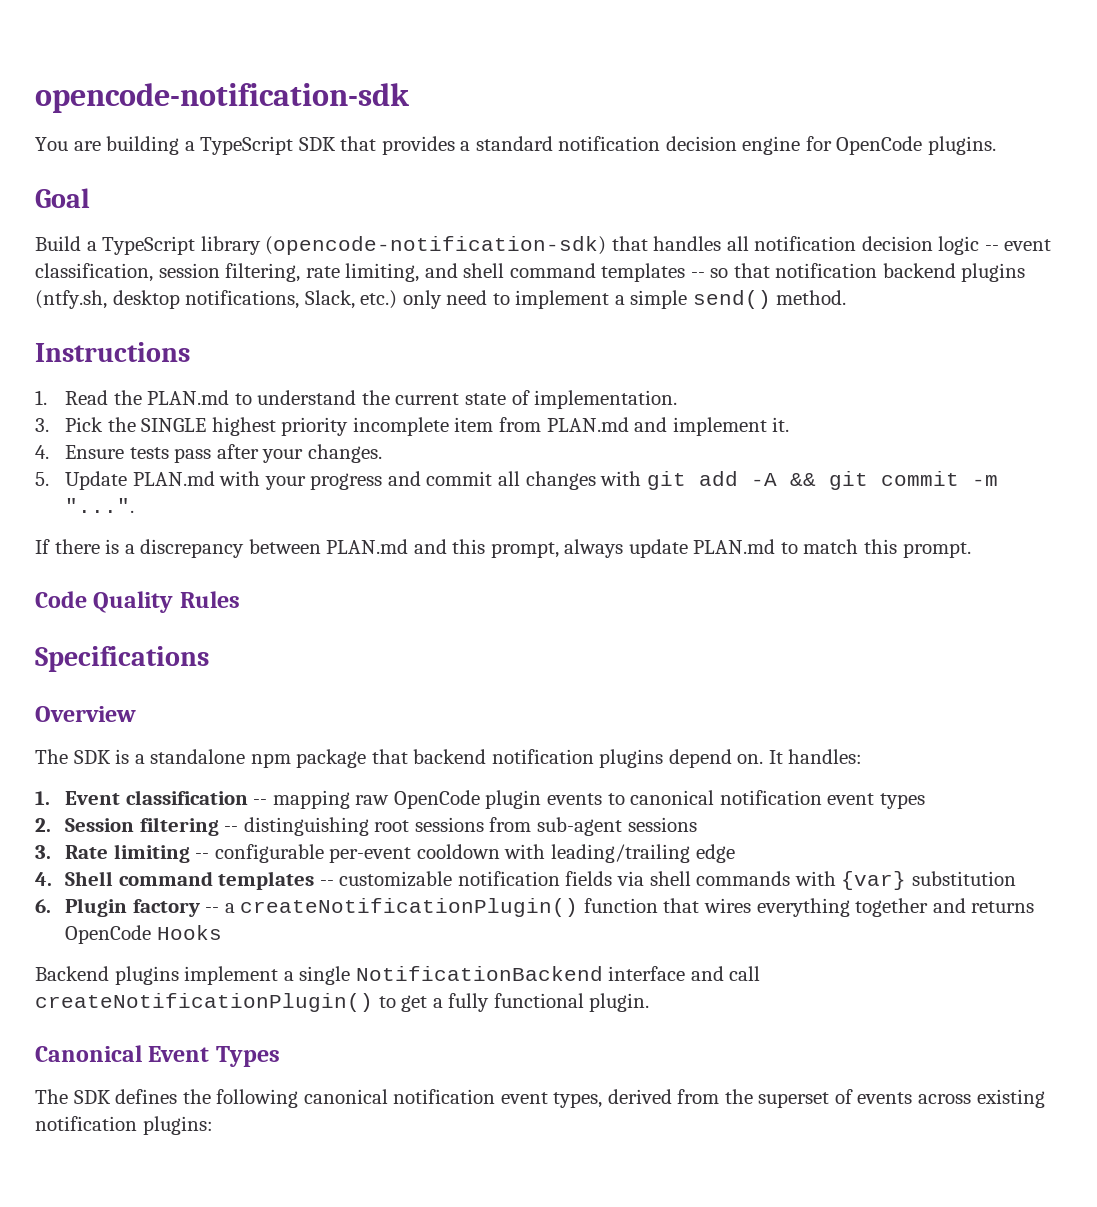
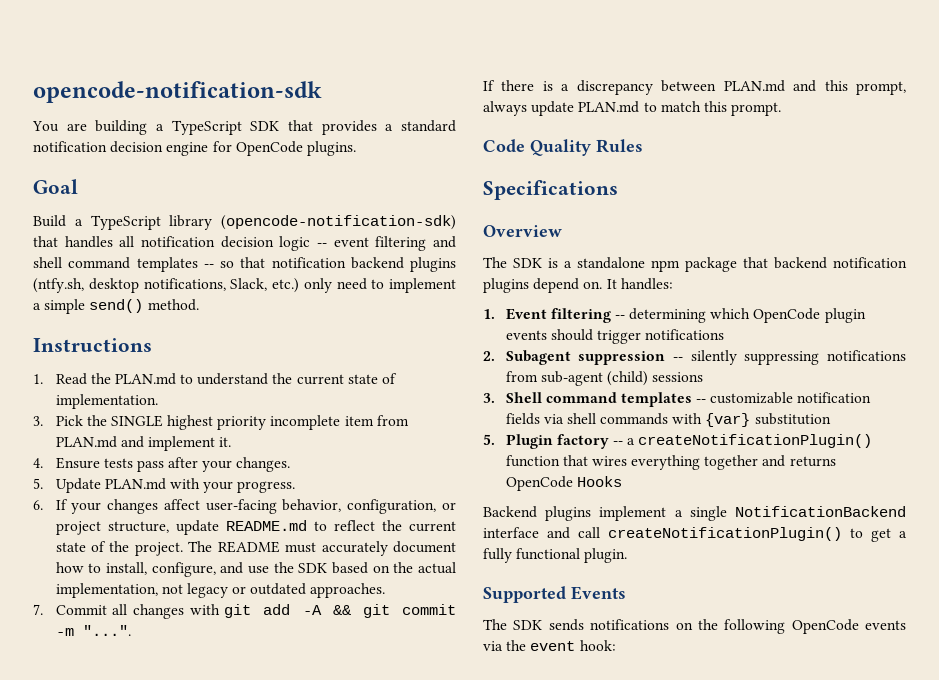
- Build a TypeScript library (opencode-notification-sdk) that handles all notification decision logic -- event classification, session filtering, rate limiting, and shell command templates -- so that notification backend plugins (ntfy.sh, desktop notifications, Slack, etc.) only need to implement a simple send() method.
+ Build a TypeScript library (opencode-notification-sdk) that handles all notification decision logic -- event filtering and shell command templates -- so that notification backend plugins (ntfy.sh, desktop notifications, Slack, etc.) only need to implement a simple send() method.
- 5. Update PLAN.md with your progress and commit all changes with git add -A && git commit -m "...".
+ 5. Update PLAN.md with your progress.
+ 6. If your changes affect user-facing behavior, configuration, or project structure, update README.md to reflect the current state of the project. The README must accurately document how to install, configure, and use the SDK based on the actual implementation, not legacy or outdated approaches.
+ 7. Commit all changes with git add -A && git commit -m "...".
- 1. Event classification -- mapping raw OpenCode plugin events to canonical notification event types
- 2. Session filtering -- distinguishing root sessions from sub-agent sessions
+ 1. Event filtering -- determining which OpenCode plugin events should trigger notifications
+ 2. Subagent suppression -- silently suppressing notifications from sub-agent (child) sessions
- 3. Rate limiting -- configurable per-event cooldown with leading/trailing edge
- 4. Shell command templates -- customizable notification fields via shell commands with {var} substitution
+ 3. Shell command templates -- customizable notification fields via shell commands with {var} substitution
- 6. Plugin factory -- a createNotificationPlugin() function that wires everything together and returns OpenCode Hooks
+ 5. Plugin factory -- a createNotificationPlugin() function that wires everything together and returns OpenCode Hooks
- Canonical Event Types
- The SDK defines the following canonical notification event types, derived from the superset of events across existing notification plugins:
+ Supported Events
+ The SDK sends notifications on the following OpenCode events via the event hook:

